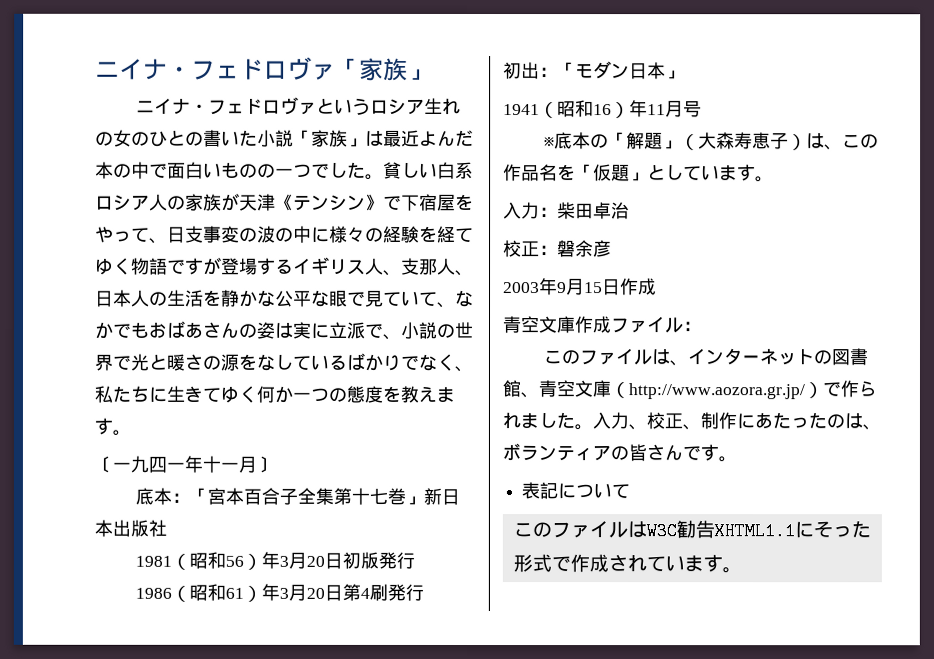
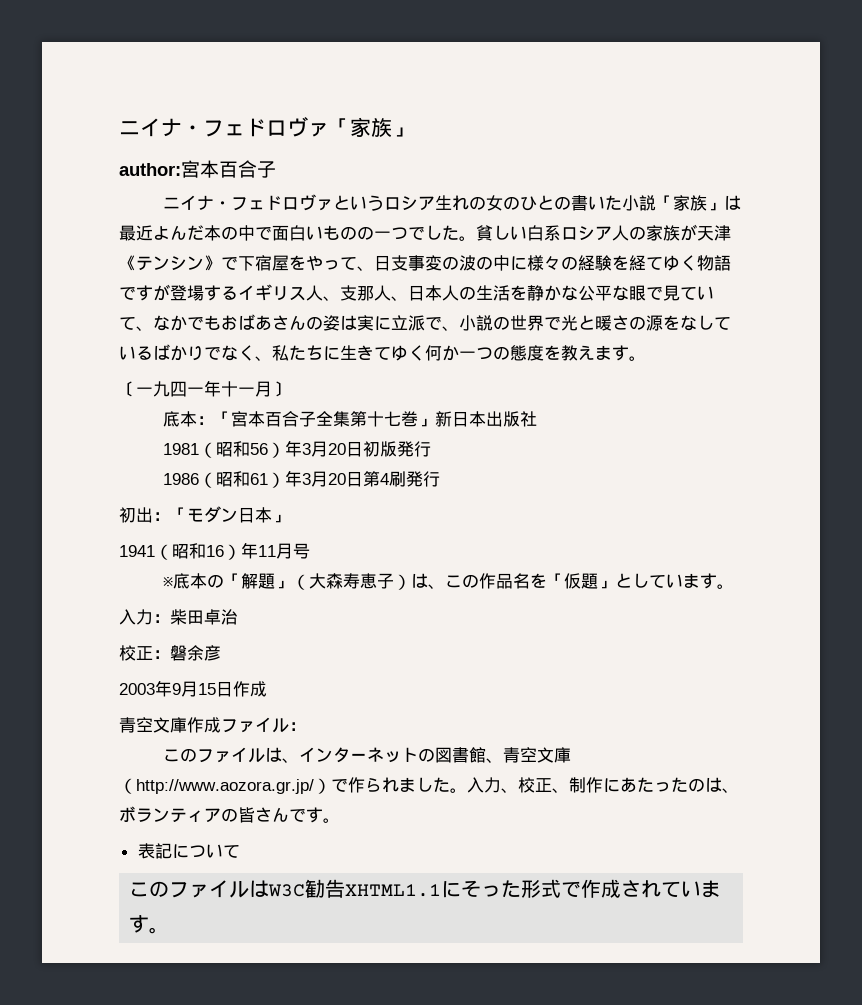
+ author:宮本百合子

